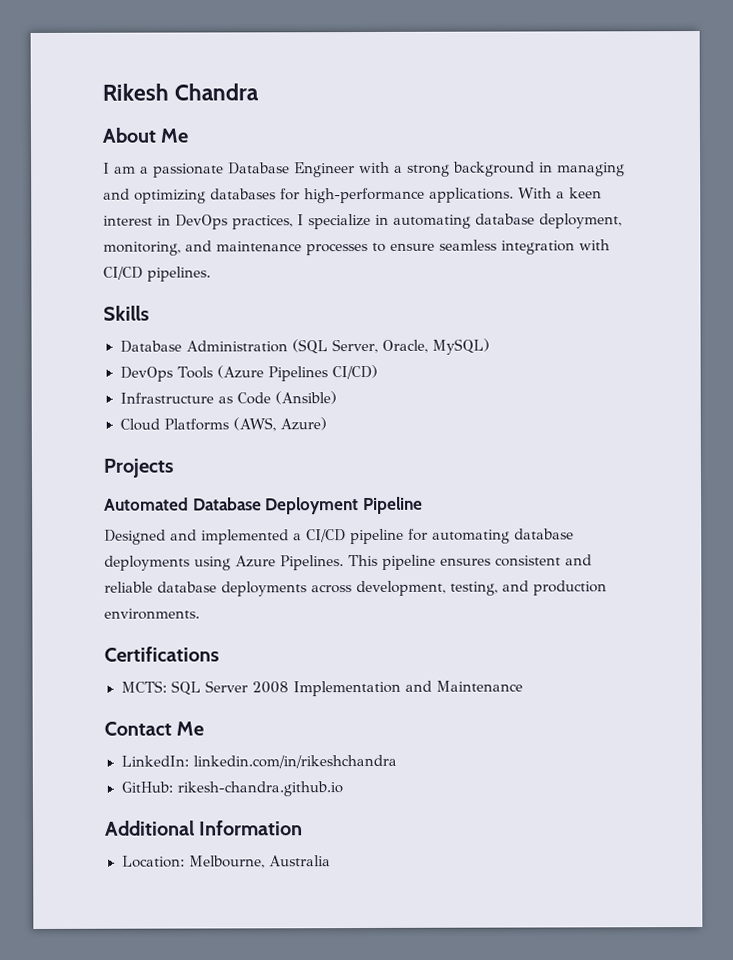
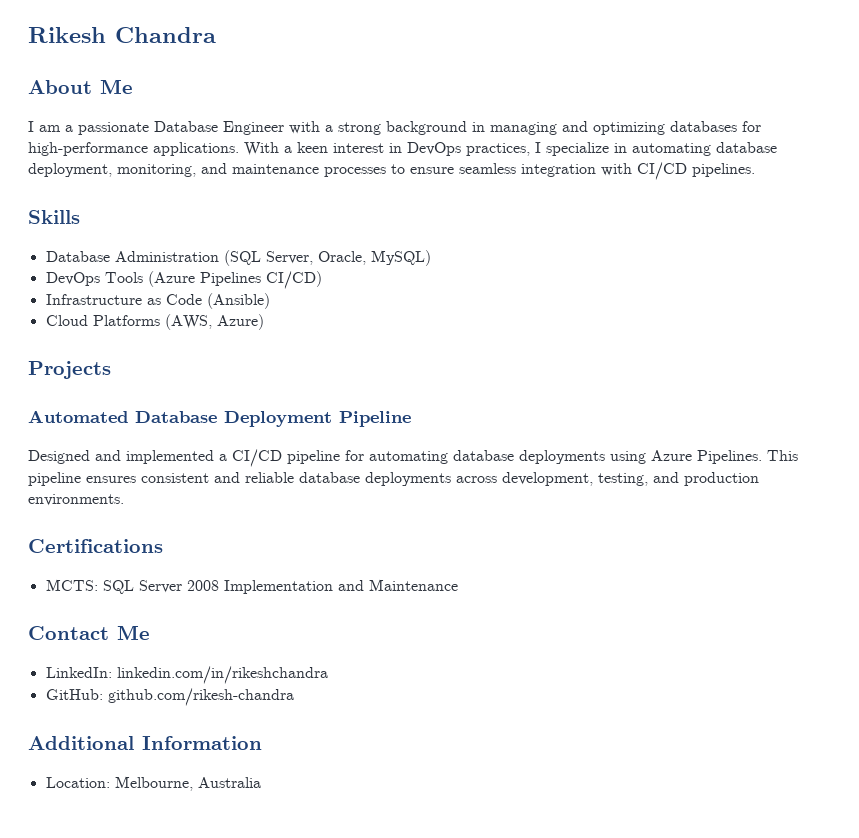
- GitHub: rikesh-chandra.github.io
+ GitHub: github.com/rikesh-chandra

